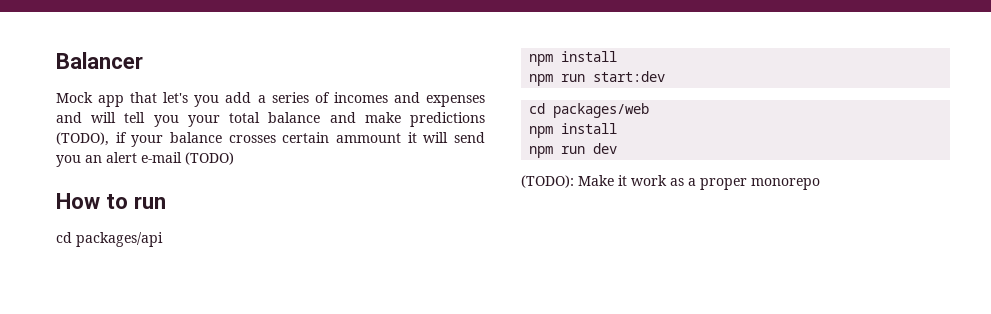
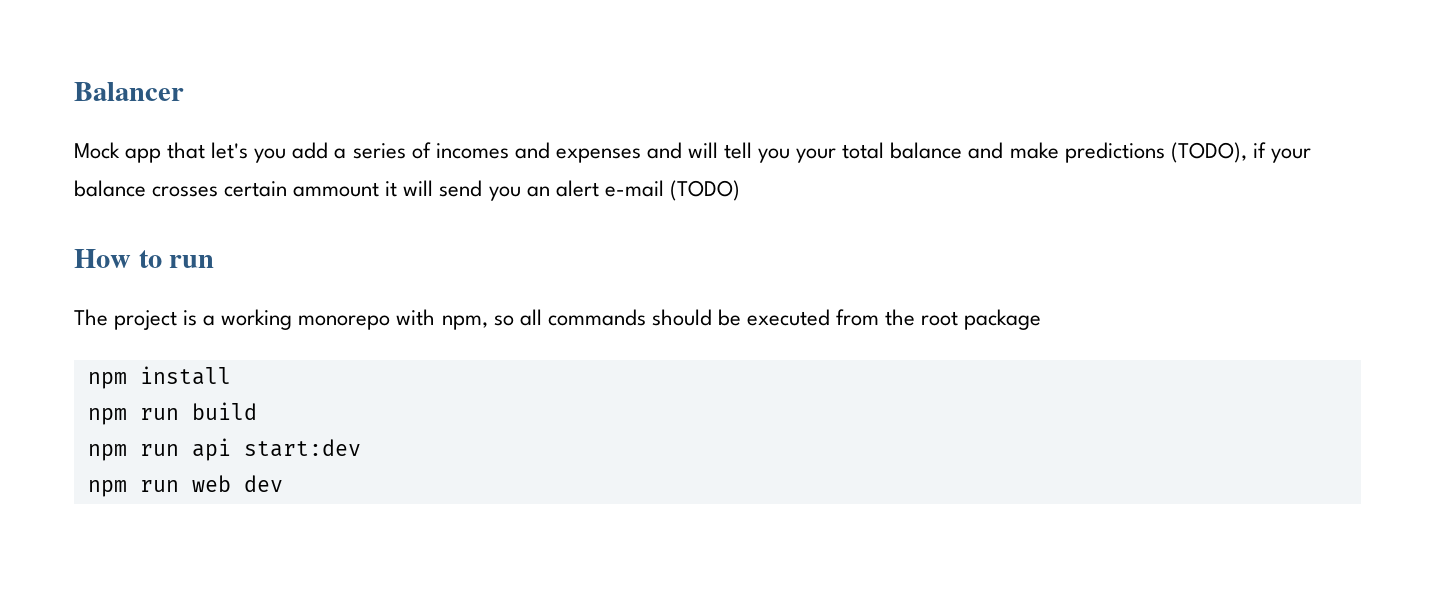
- cd packages/api
+ The project is a working monorepo with npm, so all commands should be executed from the root package
  npm install
- npm run start:dev
- cd packages/web
- npm install
- npm run dev
- (TODO): Make it work as a proper monorepo
+ npm run build
+ npm run api start:dev
+ npm run web dev

